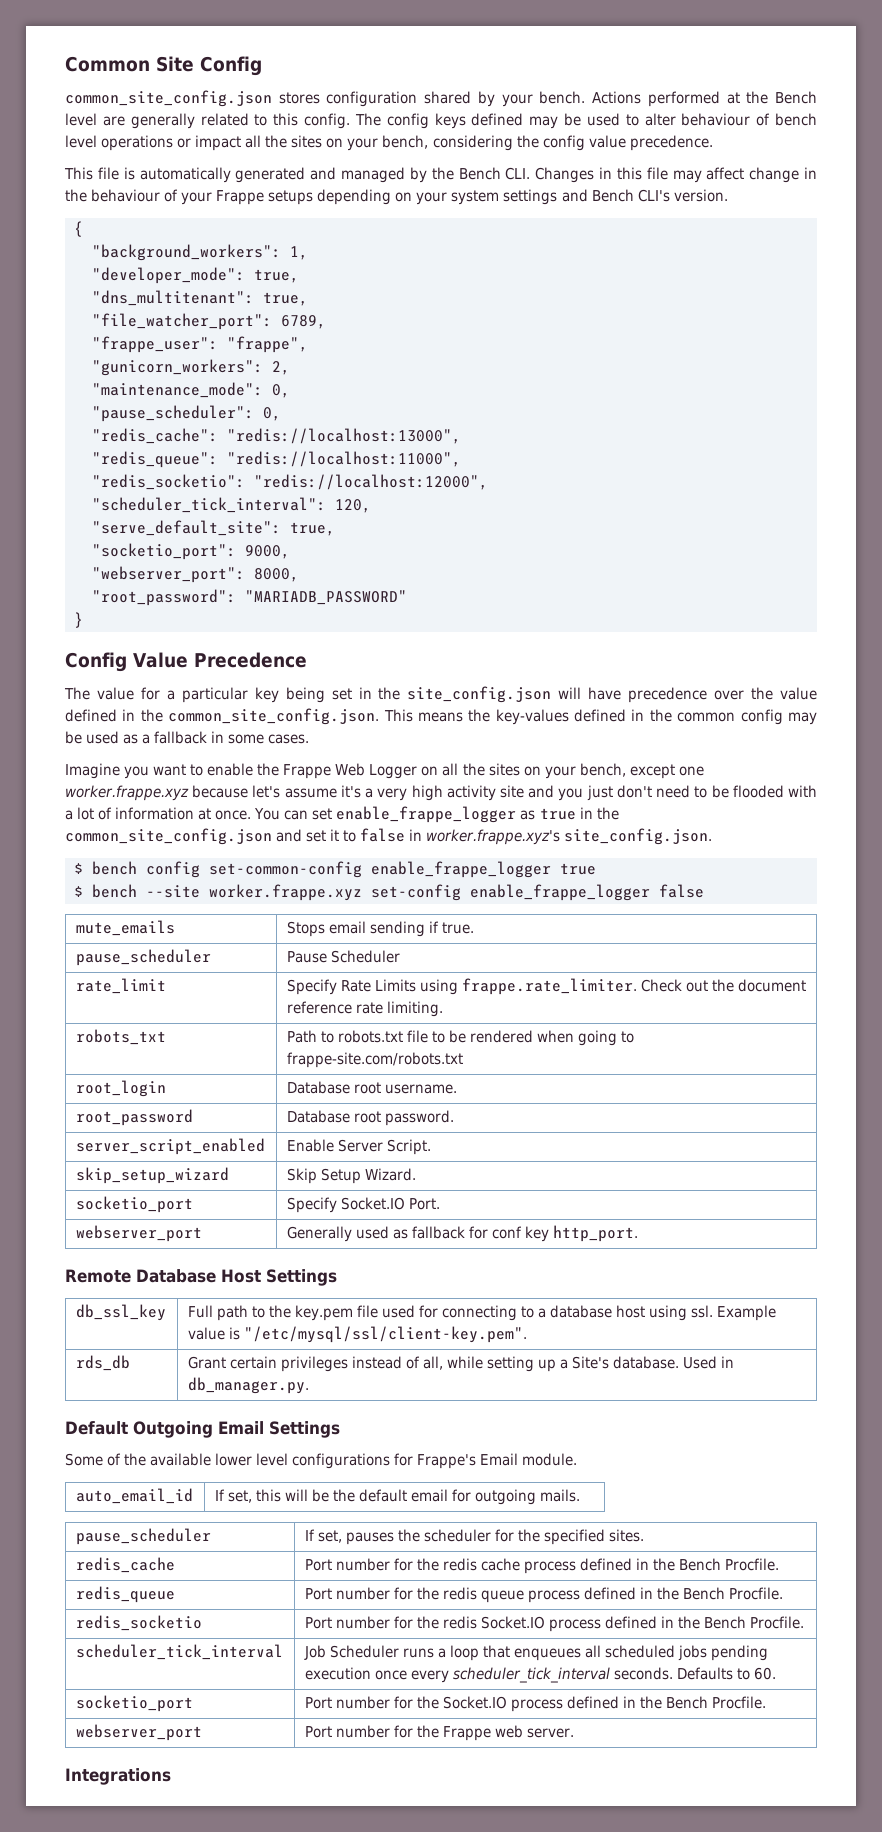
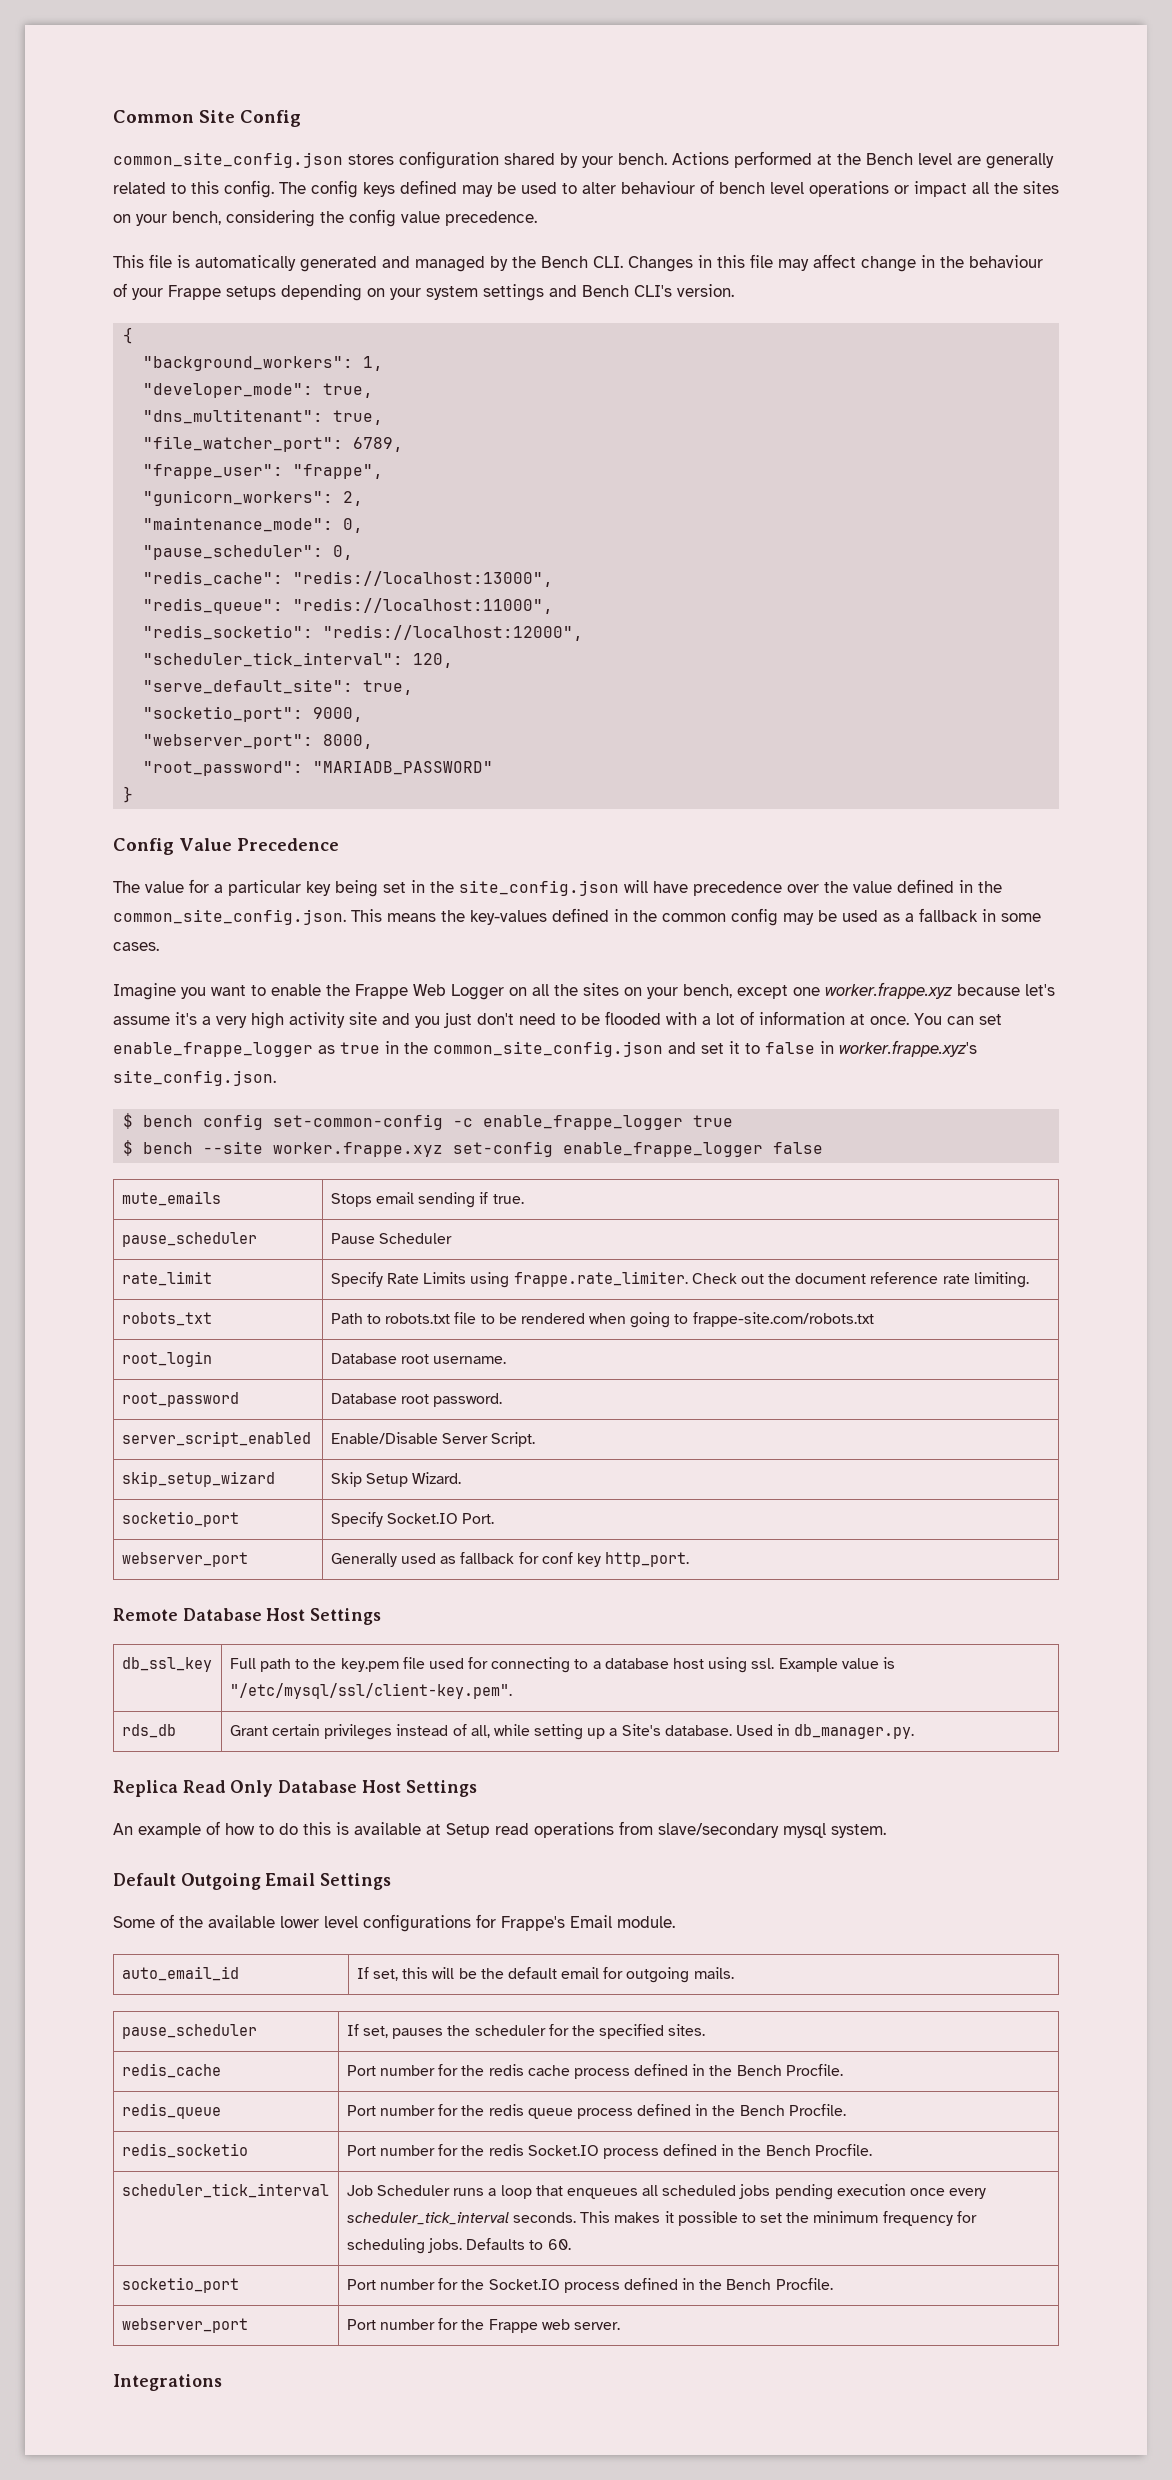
- $ bench config set-common-config enable_frappe_logger true
+ $ bench config set-common-config -c enable_frappe_logger true
- server_script_enabled | Enable Server Script.
+ server_script_enabled | Enable/Disable Server Script.
+ Replica Read Only Database Host Settings
+ An example of how to do this is available at Setup read operations from slave/secondary mysql system.
- scheduler_tick_interval | Job Scheduler runs a loop that enqueues all scheduled jobs pending execution once every scheduler_tick_interval seconds. Defaults to 60.
+ scheduler_tick_interval | Job Scheduler runs a loop that enqueues all scheduled jobs pending execution once every scheduler_tick_interval seconds. This makes it possible to set the minimum frequency for scheduling jobs. Defaults to 60.

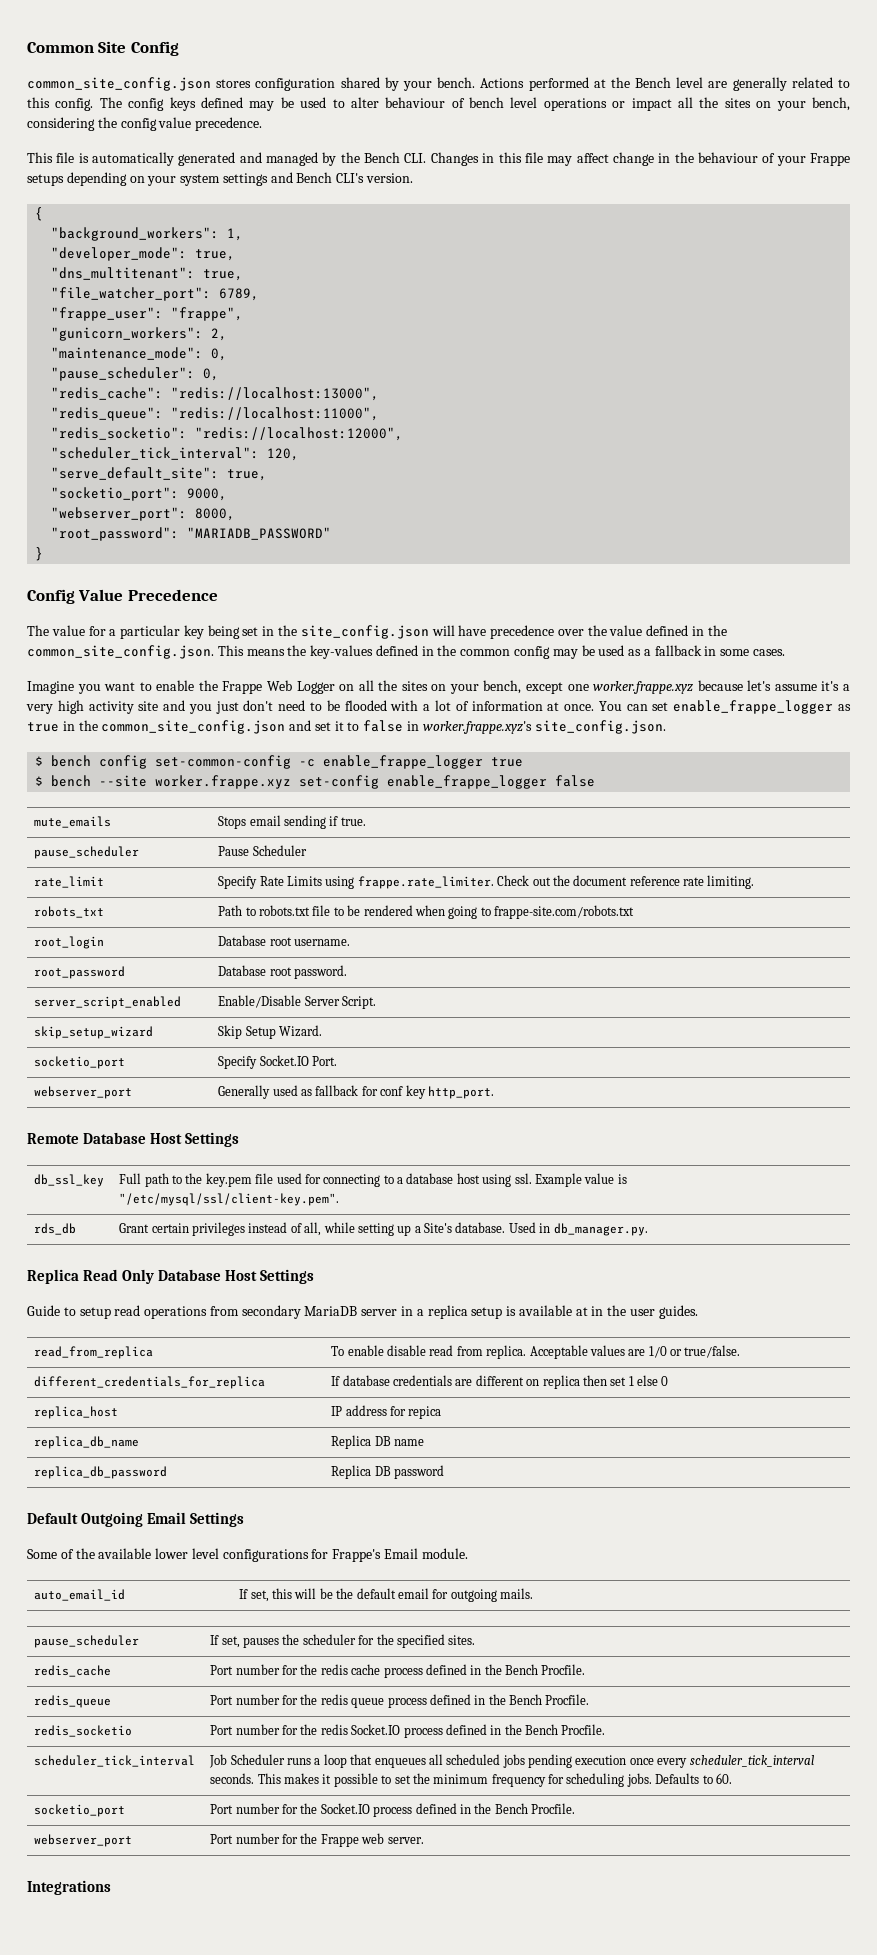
- An example of how to do this is available at Setup read operations from slave/secondary mysql system.
+ Guide to setup read operations from secondary MariaDB server in a replica setup is available at in the user guides.
+ read_from_replica | To enable disable read from replica. Acceptable values are 1/0 or true/false.
+ different_credentials_for_replica | If database credentials are different on replica then set 1 else 0
+ replica_host | IP address for repica
+ replica_db_name | Replica DB name
+ replica_db_password | Replica DB password

